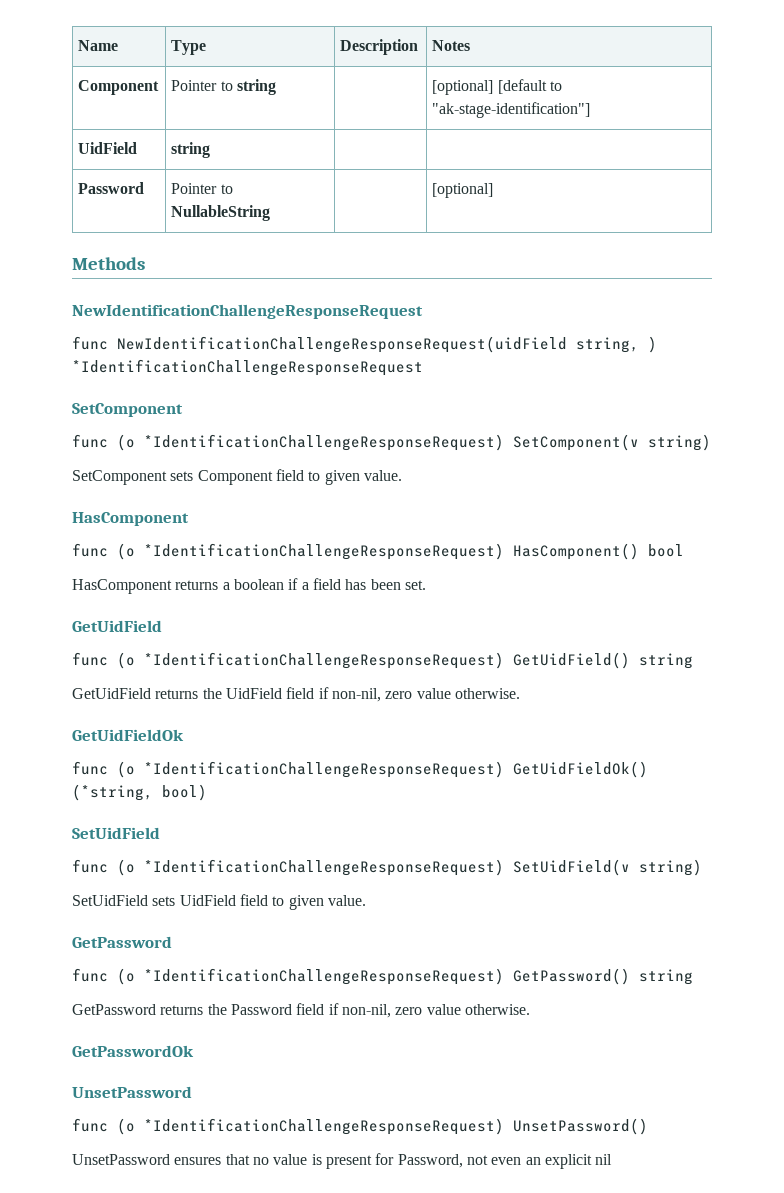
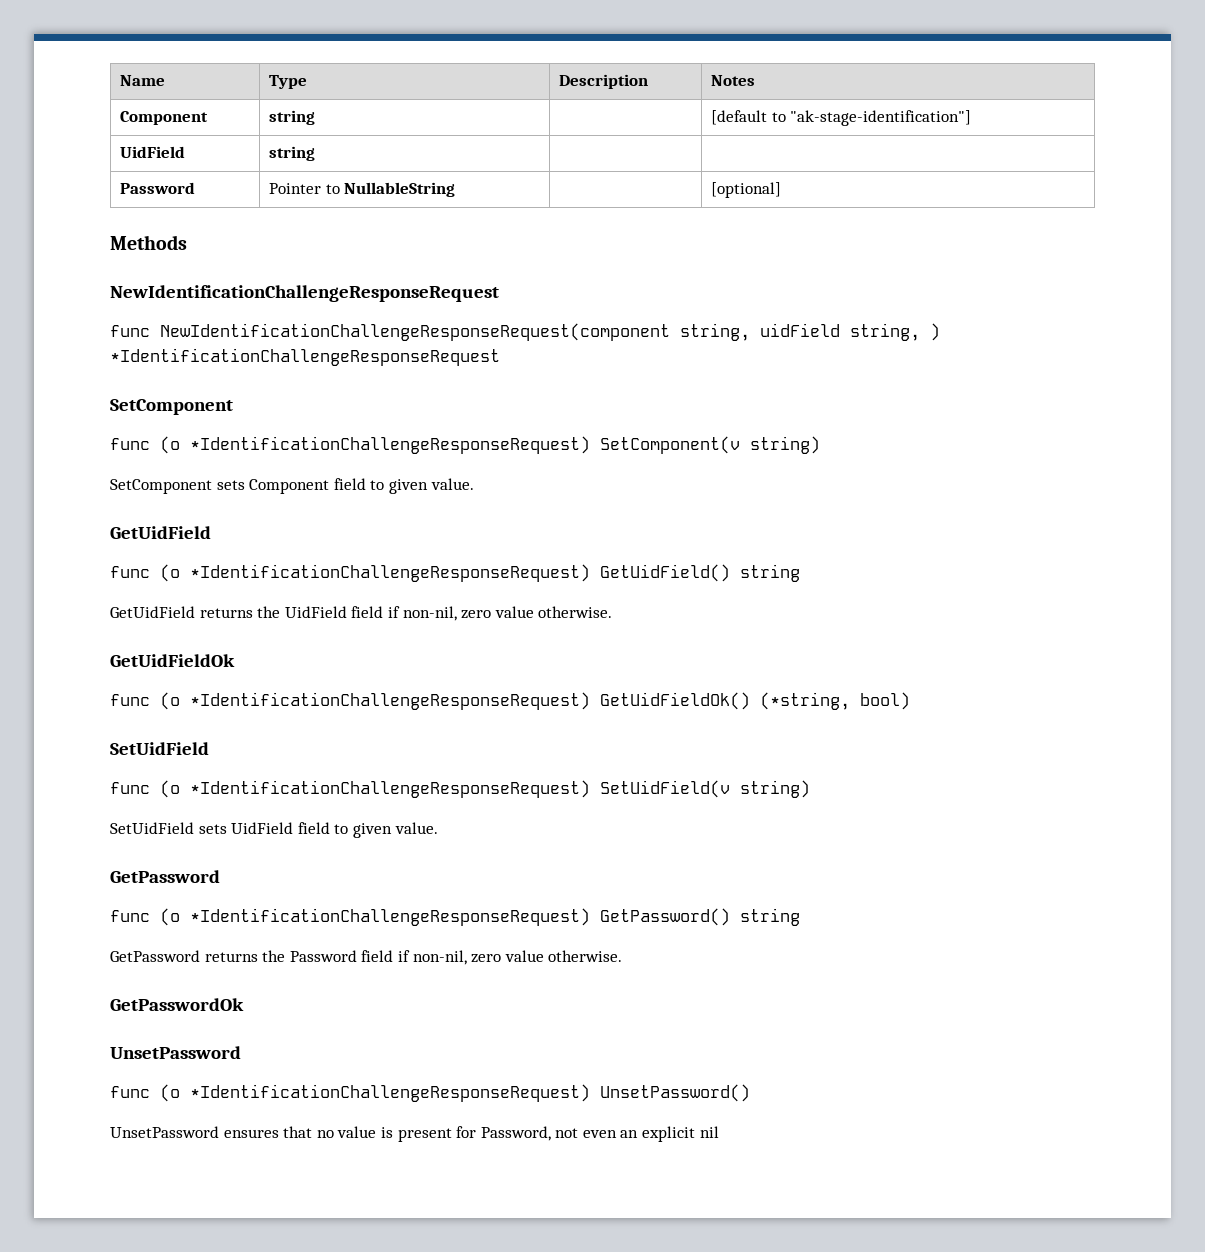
- Component | Pointer to string | | [optional] [default to "ak-stage-identification"]
+ Component | string | | [default to "ak-stage-identification"]
- func NewIdentificationChallengeResponseRequest(uidField string, ) *IdentificationChallengeResponseRequest
+ func NewIdentificationChallengeResponseRequest(component string, uidField string, ) *IdentificationChallengeResponseRequest
  SetComponent sets Component field to given value.
- HasComponent
- func (o *IdentificationChallengeResponseRequest) HasComponent() bool
- HasComponent returns a boolean if a field has been set.

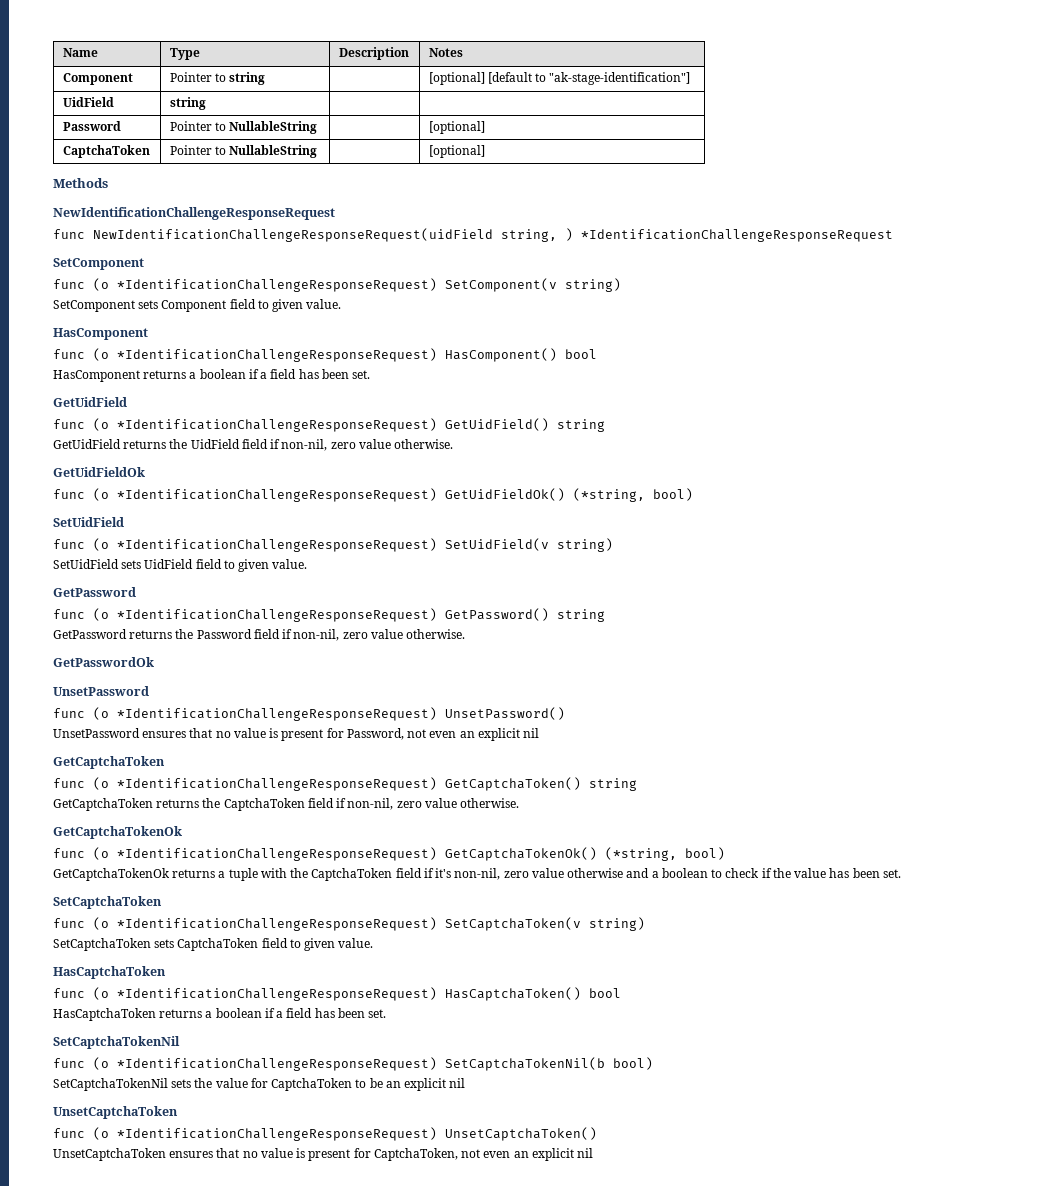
- Component | string | | [default to "ak-stage-identification"]
+ Component | Pointer to string | | [optional] [default to "ak-stage-identification"]
+ CaptchaToken | Pointer to NullableString | | [optional]
- func NewIdentificationChallengeResponseRequest(component string, uidField string, ) *IdentificationChallengeResponseRequest
+ func NewIdentificationChallengeResponseRequest(uidField string, ) *IdentificationChallengeResponseRequest
  SetComponent sets Component field to given value.
+ HasComponent
+ func (o *IdentificationChallengeResponseRequest) HasComponent() bool
+ HasComponent returns a boolean if a field has been set.
  UnsetPassword ensures that no value is present for Password, not even an explicit nil
+ GetCaptchaToken
+ func (o *IdentificationChallengeResponseRequest) GetCaptchaToken() string
+ GetCaptchaToken returns the CaptchaToken field if non-nil, zero value otherwise.
+ GetCaptchaTokenOk
+ func (o *IdentificationChallengeResponseRequest) GetCaptchaTokenOk() (*string, bool)
+ GetCaptchaTokenOk returns a tuple with the CaptchaToken field if it's non-nil, zero value otherwise and a boolean to check if the value has been set.
+ SetCaptchaToken
+ func (o *IdentificationChallengeResponseRequest) SetCaptchaToken(v string)
+ SetCaptchaToken sets CaptchaToken field to given value.
+ HasCaptchaToken
+ func (o *IdentificationChallengeResponseRequest) HasCaptchaToken() bool
+ HasCaptchaToken returns a boolean if a field has been set.
+ SetCaptchaTokenNil
+ func (o *IdentificationChallengeResponseRequest) SetCaptchaTokenNil(b bool)
+ SetCaptchaTokenNil sets the value for CaptchaToken to be an explicit nil
+ UnsetCaptchaToken
+ func (o *IdentificationChallengeResponseRequest) UnsetCaptchaToken()
+ UnsetCaptchaToken ensures that no value is present for CaptchaToken, not even an explicit nil

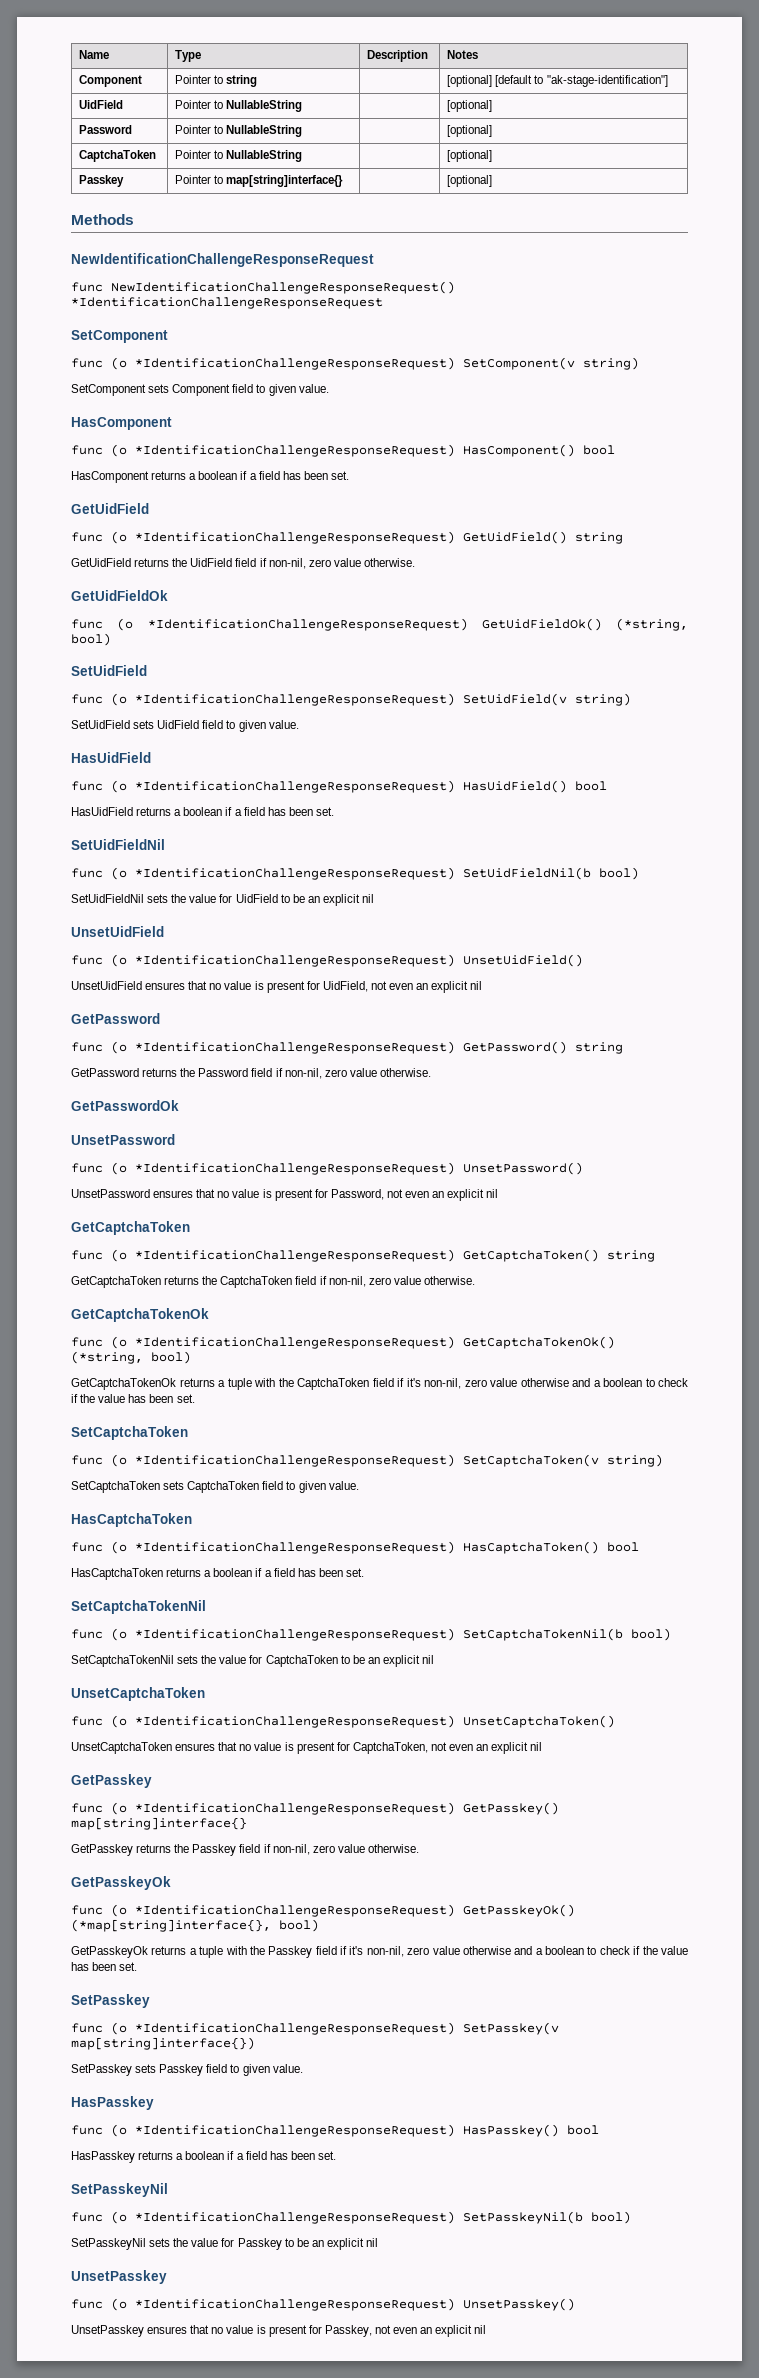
- UidField | string | |
+ UidField | Pointer to NullableString | | [optional]
+ Passkey | Pointer to map[string]interface{} | | [optional]
- func NewIdentificationChallengeResponseRequest(uidField string, ) *IdentificationChallengeResponseRequest
+ func NewIdentificationChallengeResponseRequest() *IdentificationChallengeResponseRequest
  SetUidField sets UidField field to given value.
+ HasUidField
+ func (o *IdentificationChallengeResponseRequest) HasUidField() bool
+ HasUidField returns a boolean if a field has been set.
+ SetUidFieldNil
+ func (o *IdentificationChallengeResponseRequest) SetUidFieldNil(b bool)
+ SetUidFieldNil sets the value for UidField to be an explicit nil
+ UnsetUidField
+ func (o *IdentificationChallengeResponseRequest) UnsetUidField()
+ UnsetUidField ensures that no value is present for UidField, not even an explicit nil
  UnsetCaptchaToken ensures that no value is present for CaptchaToken, not even an explicit nil
+ GetPasskey
+ func (o *IdentificationChallengeResponseRequest) GetPasskey() map[string]interface{}
+ GetPasskey returns the Passkey field if non-nil, zero value otherwise.
+ GetPasskeyOk
+ func (o *IdentificationChallengeResponseRequest) GetPasskeyOk() (*map[string]interface{}, bool)
+ GetPasskeyOk returns a tuple with the Passkey field if it's non-nil, zero value otherwise and a boolean to check if the value has been set.
+ SetPasskey
+ func (o *IdentificationChallengeResponseRequest) SetPasskey(v map[string]interface{})
+ SetPasskey sets Passkey field to given value.
+ HasPasskey
+ func (o *IdentificationChallengeResponseRequest) HasPasskey() bool
+ HasPasskey returns a boolean if a field has been set.
+ SetPasskeyNil
+ func (o *IdentificationChallengeResponseRequest) SetPasskeyNil(b bool)
+ SetPasskeyNil sets the value for Passkey to be an explicit nil
+ UnsetPasskey
+ func (o *IdentificationChallengeResponseRequest) UnsetPasskey()
+ UnsetPasskey ensures that no value is present for Passkey, not even an explicit nil

